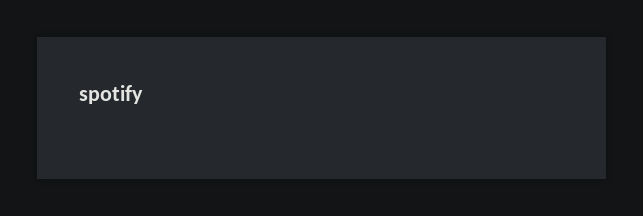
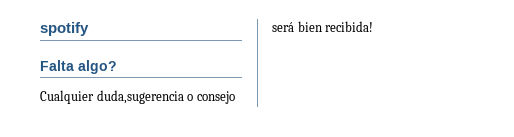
+ Falta algo?
+ Cualquier duda,sugerencia o consejo será bien recibida!

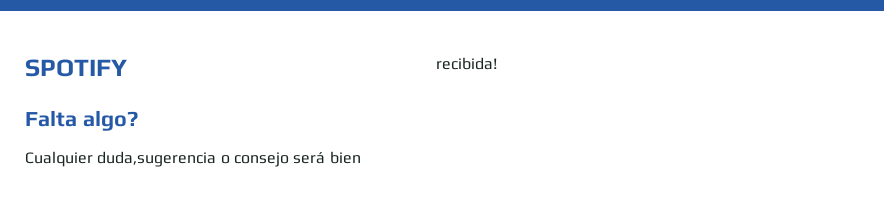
- spotify
+ SPOTIFY

